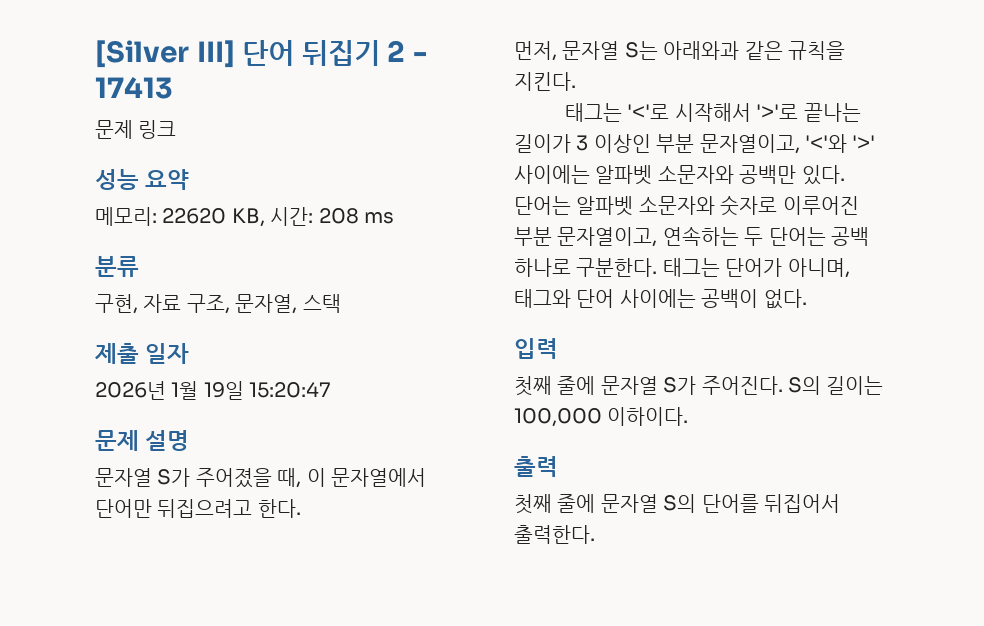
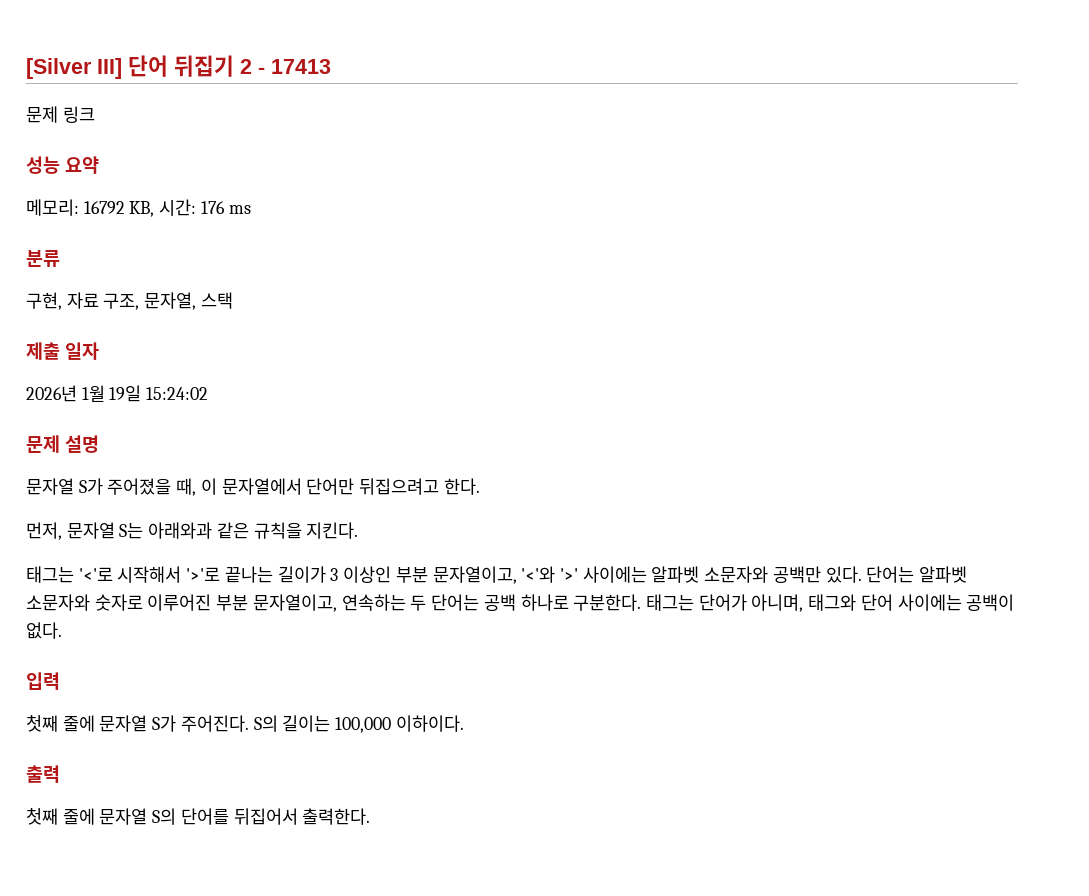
- 메모리: 22620 KB, 시간: 208 ms
+ 메모리: 16792 KB, 시간: 176 ms
- 2026년 1월 19일 15:20:47
+ 2026년 1월 19일 15:24:02

